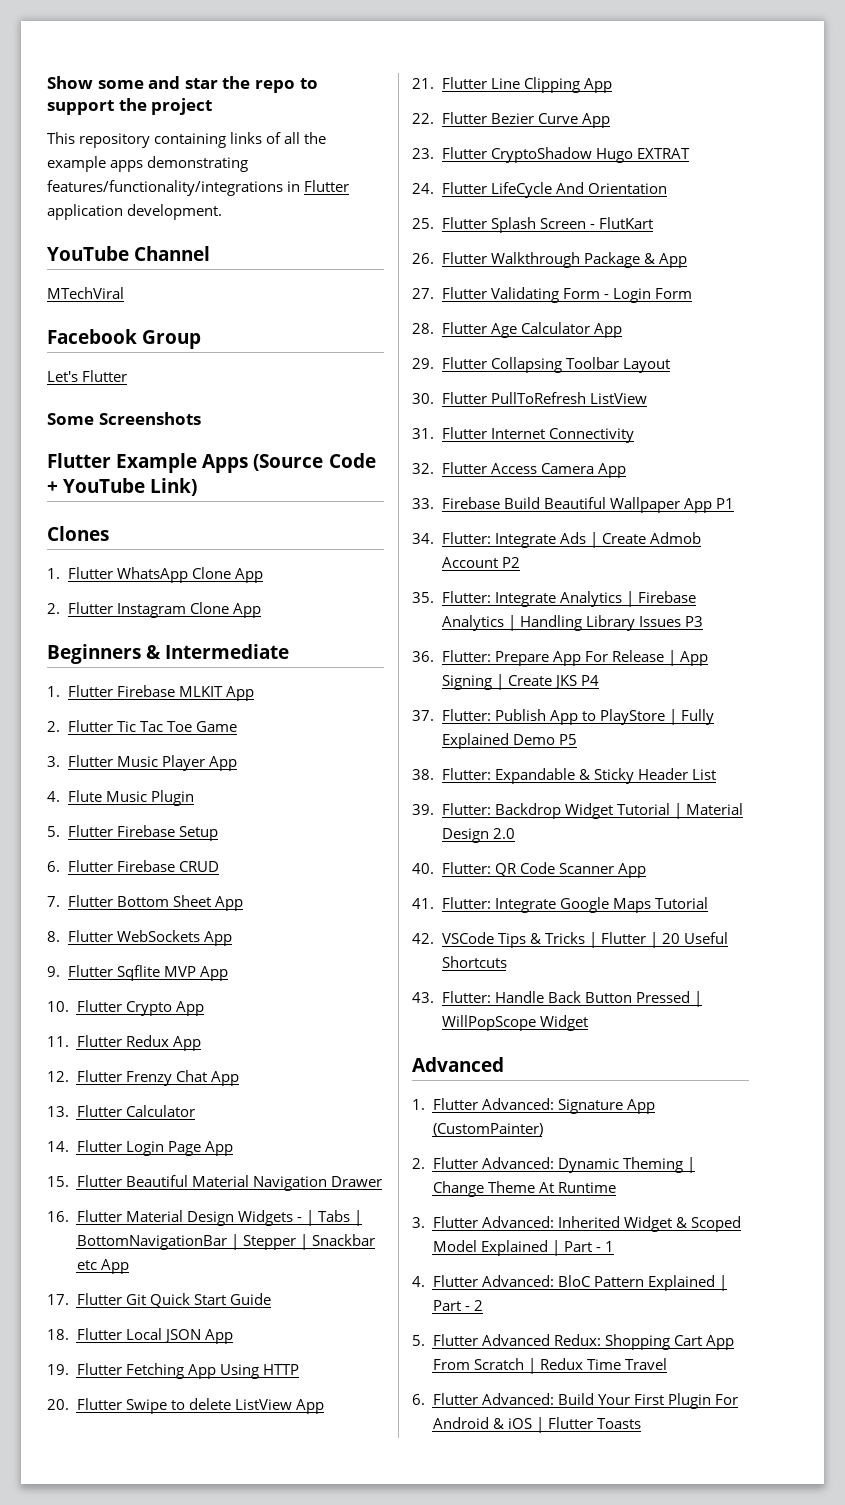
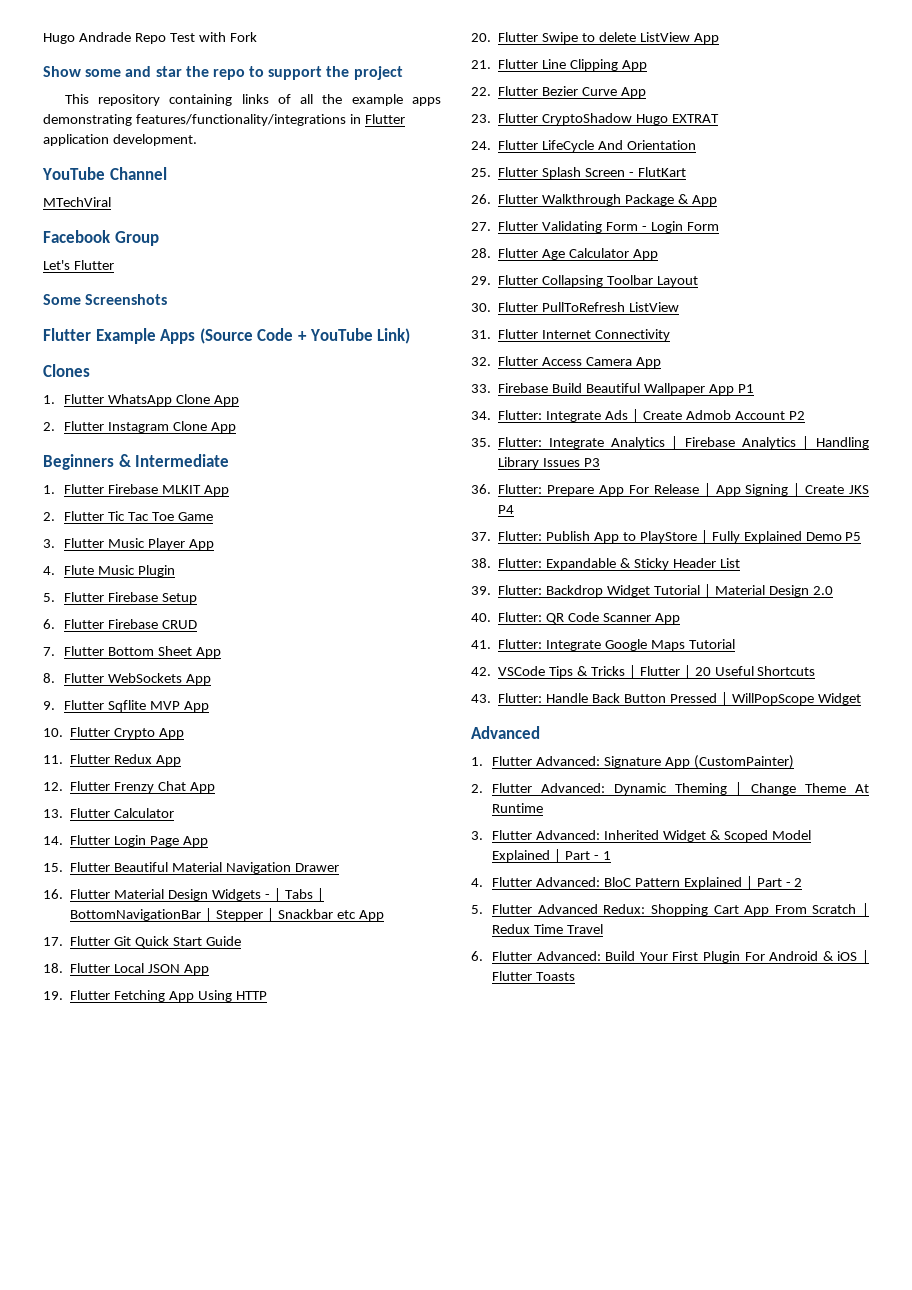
+ Hugo Andrade Repo Test with Fork

